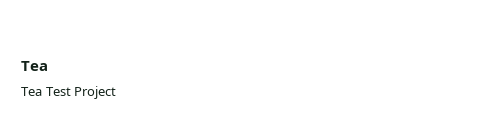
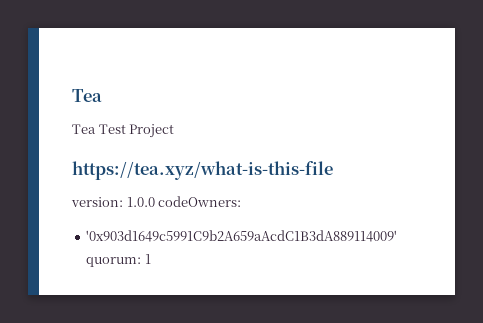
+ https://tea.xyz/what-is-this-file
+ version: 1.0.0 codeOwners:
+ '0x903d1649c5991C9b2A659aAcdC1B3dA889114009' quorum: 1

